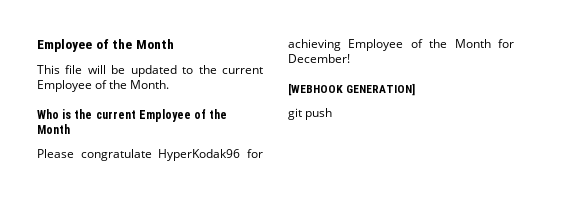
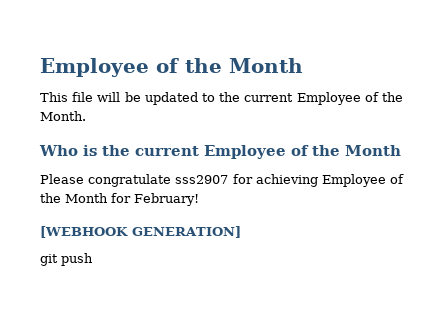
- Please congratulate HyperKodak96 for achieving Employee of the Month for December!
+ Please congratulate sss2907 for achieving Employee of the Month for February!

